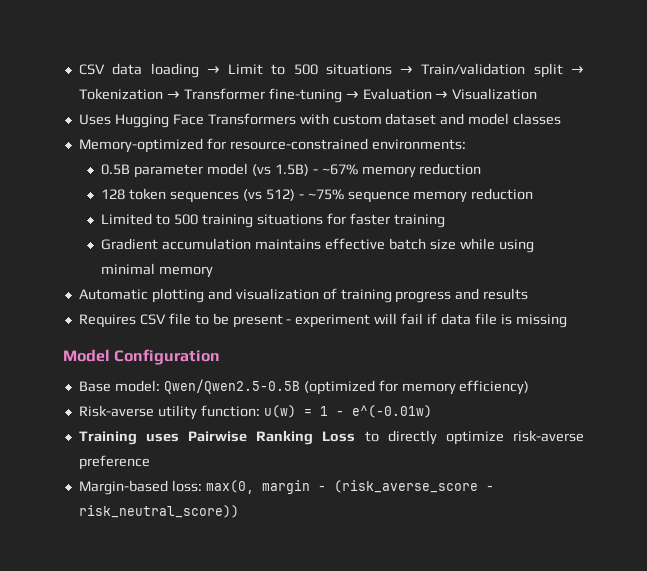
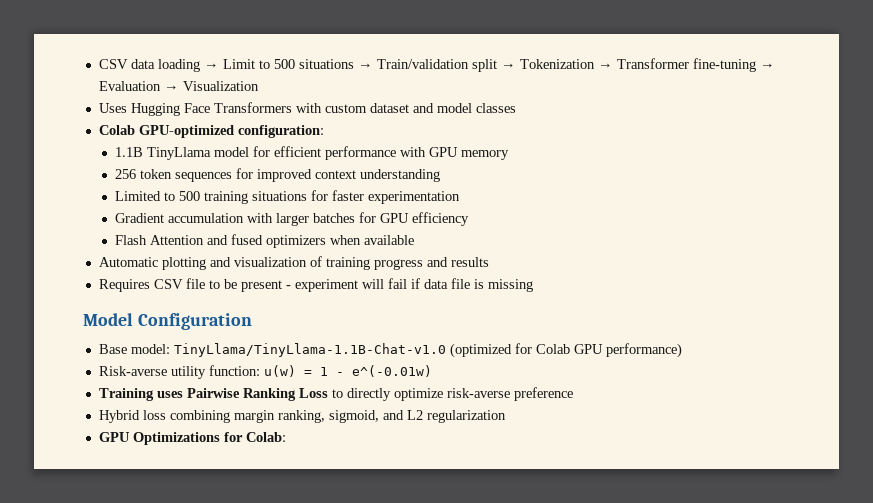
- Memory-optimized for resource-constrained environments:
- 0.5B parameter model (vs 1.5B) - ~67% memory reduction
- 128 token sequences (vs 512) - ~75% sequence memory reduction
+ Colab GPU-optimized configuration:
+ 1.1B TinyLlama model for efficient performance with GPU memory
+ 256 token sequences for improved context understanding
- Limited to 500 training situations for faster training
+ Limited to 500 training situations for faster experimentation
- Gradient accumulation maintains effective batch size while using minimal memory
+ Gradient accumulation with larger batches for GPU efficiency
+ Flash Attention and fused optimizers when available
- Base model: Qwen/Qwen2.5-0.5B (optimized for memory efficiency)
+ Base model: TinyLlama/TinyLlama-1.1B-Chat-v1.0 (optimized for Colab GPU performance)
- Margin-based loss: max(0, margin - (risk_averse_score - risk_neutral_score))
+ Hybrid loss combining margin ranking, sigmoid, and L2 regularization
+ GPU Optimizations for Colab:

